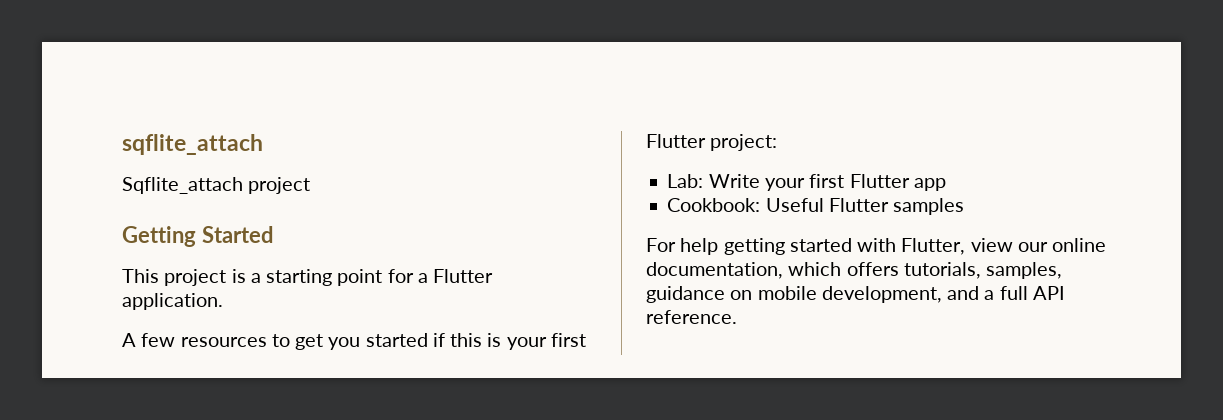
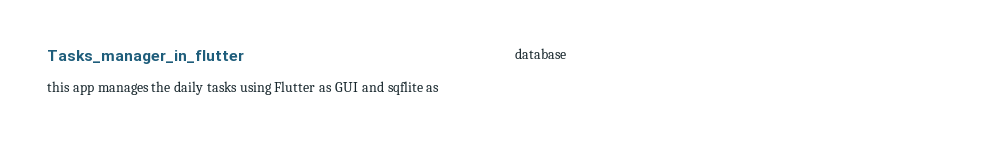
- sqflite_attach
- Sqflite_attach project
- Getting Started
- This project is a starting point for a Flutter application.
- A few resources to get you started if this is your first Flutter project:
- Lab: Write your first Flutter app
- Cookbook: Useful Flutter samples
- For help getting started with Flutter, view our online documentation, which offers tutorials, samples, guidance on mobile development, and a full API reference.
+ Tasks_manager_in_flutter
+ this app manages the daily tasks using Flutter as GUI and sqflite as database

